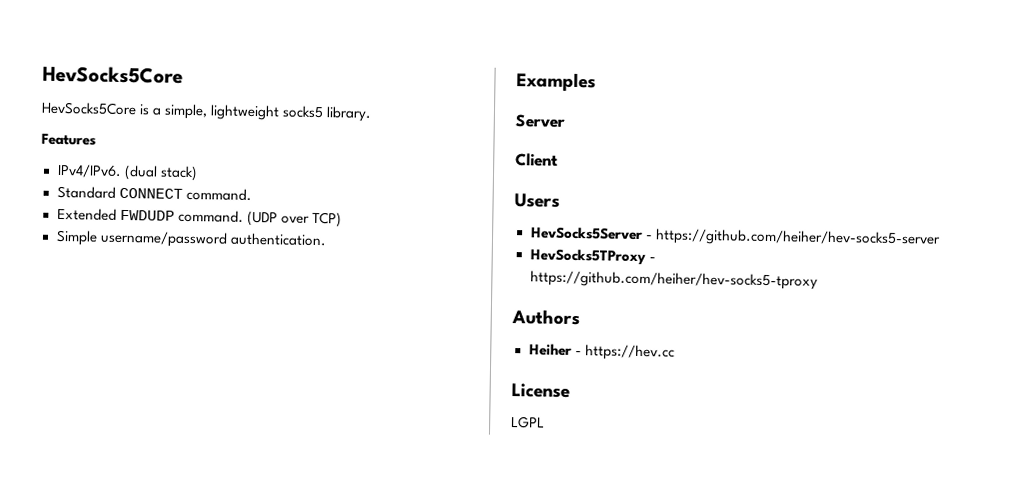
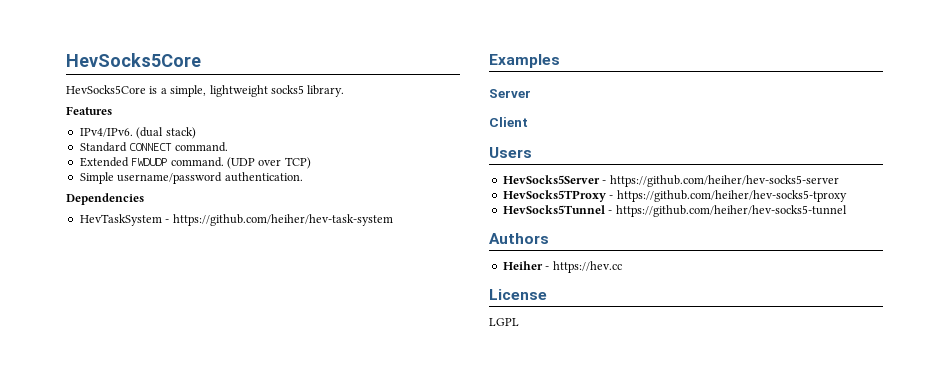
+ Dependencies
+ HevTaskSystem - https://github.com/heiher/hev-task-system
+ HevSocks5Tunnel - https://github.com/heiher/hev-socks5-tunnel

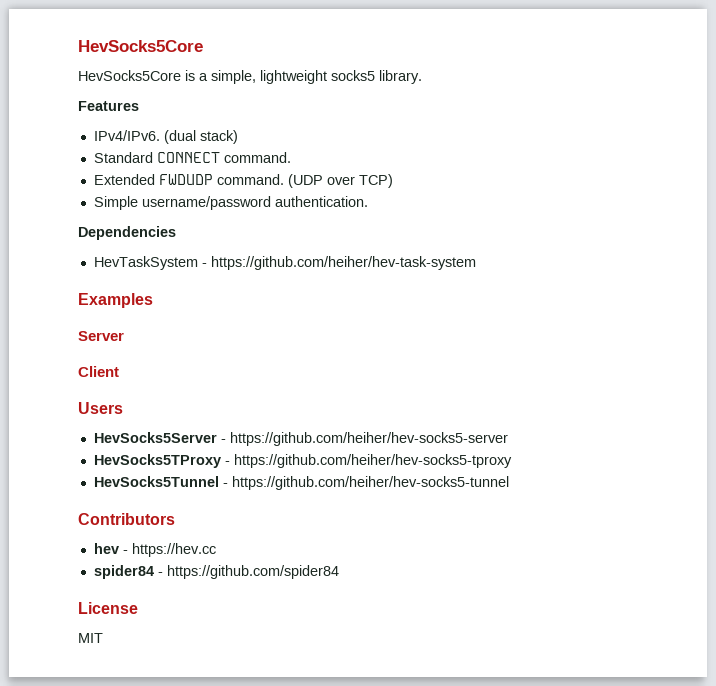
- Authors
- Heiher - https://hev.cc
+ Contributors
+ hev - https://hev.cc
+ spider84 - https://github.com/spider84
- LGPL
+ MIT

